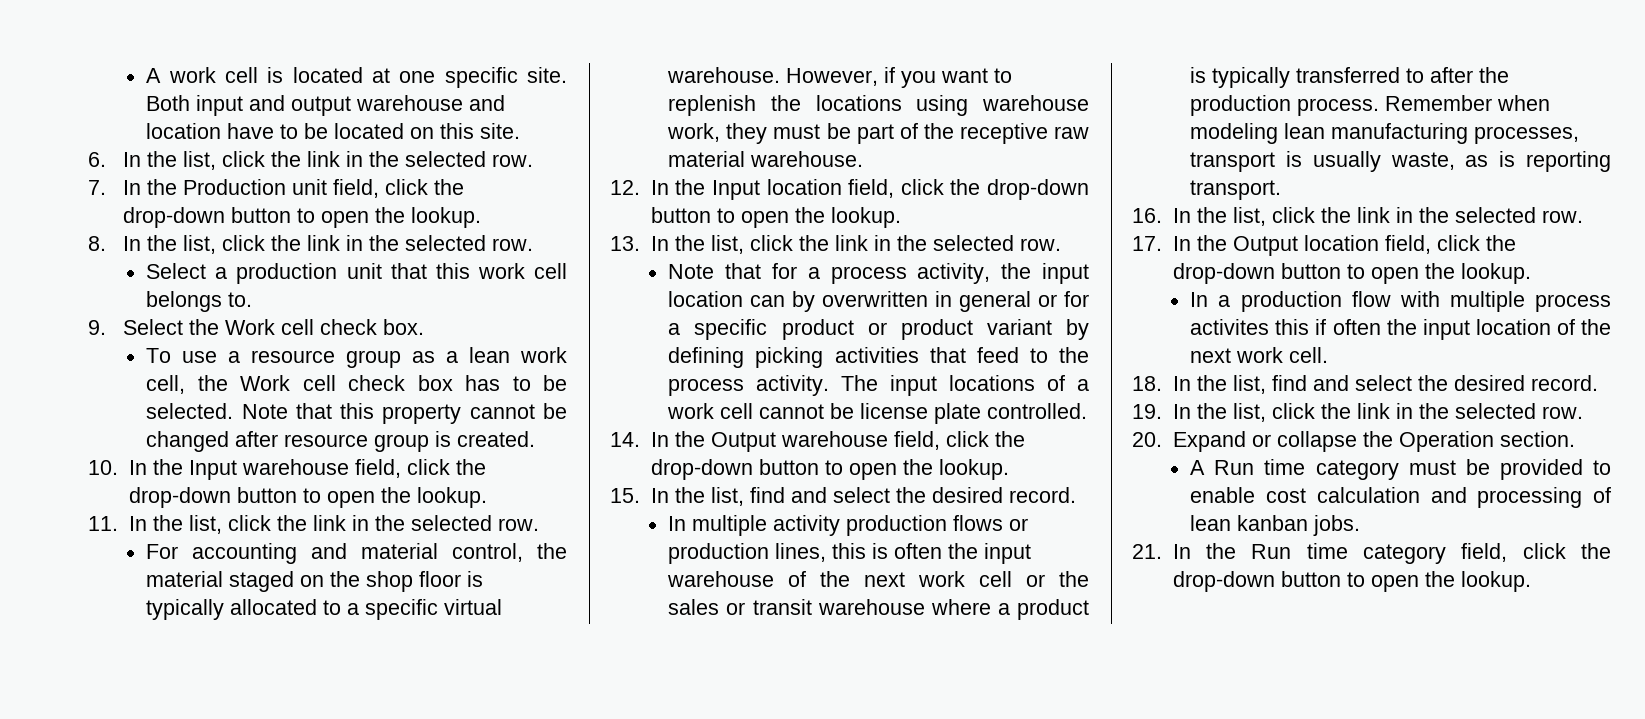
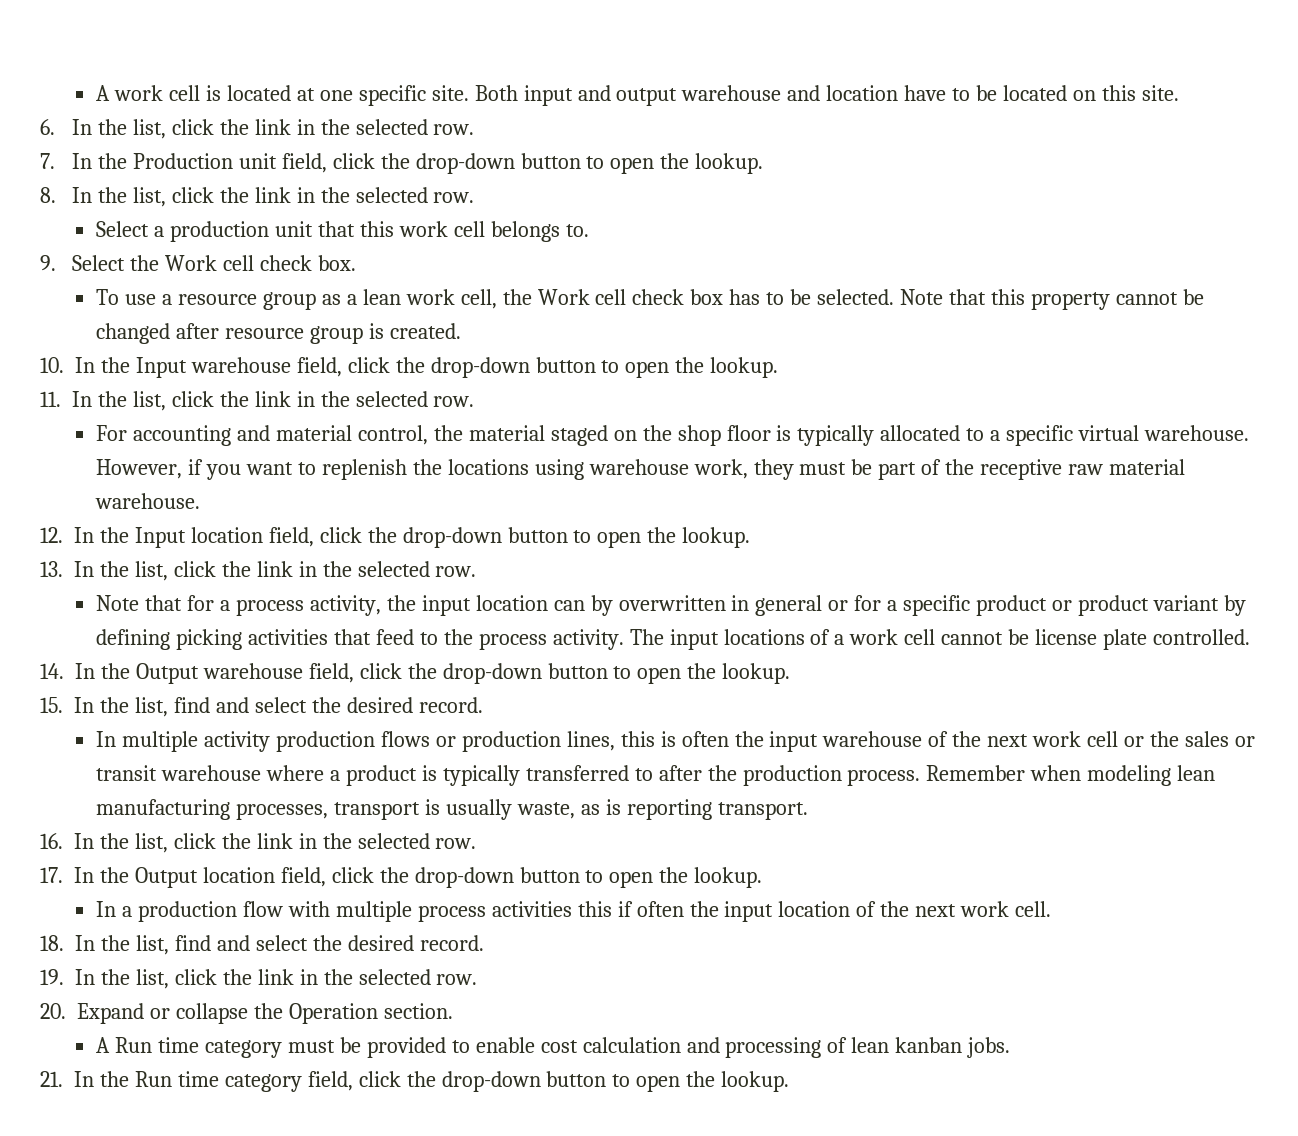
- In a production flow with multiple process activites this if often the input location of the next work cell.
+ In a production flow with multiple process activities this if often the input location of the next work cell.

